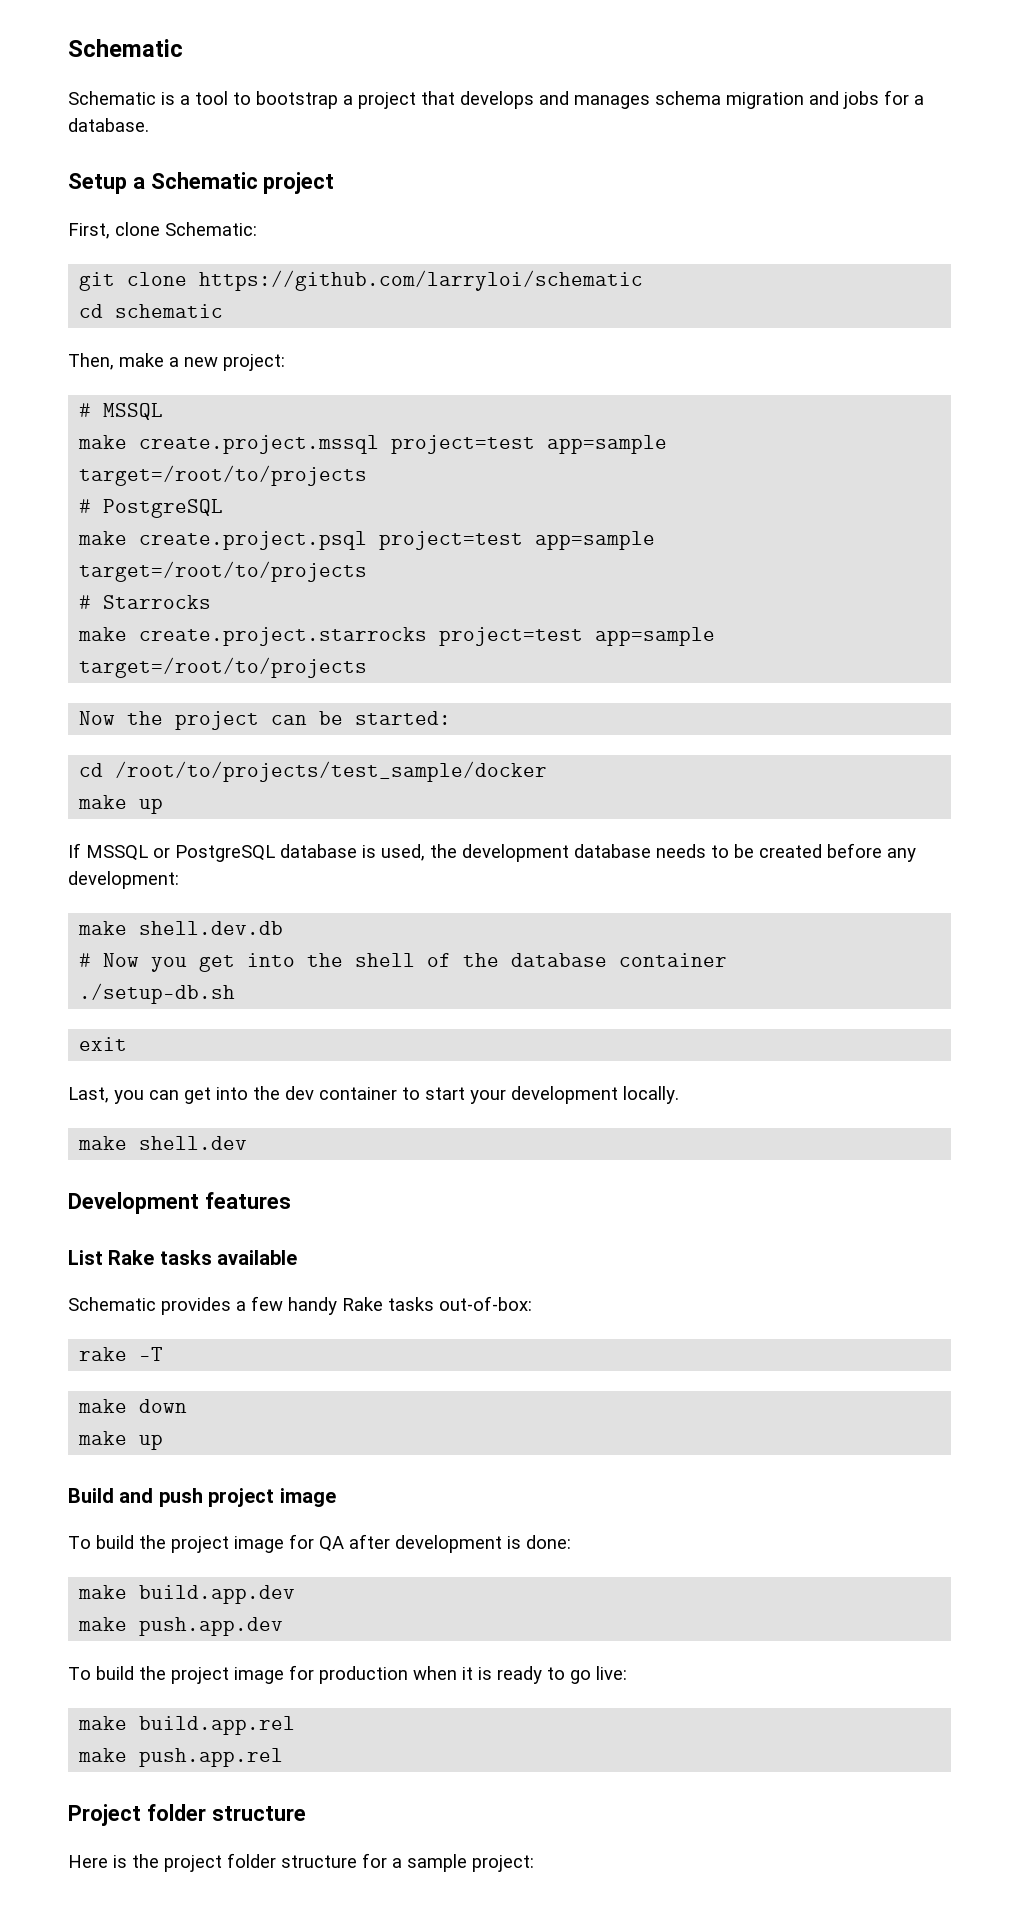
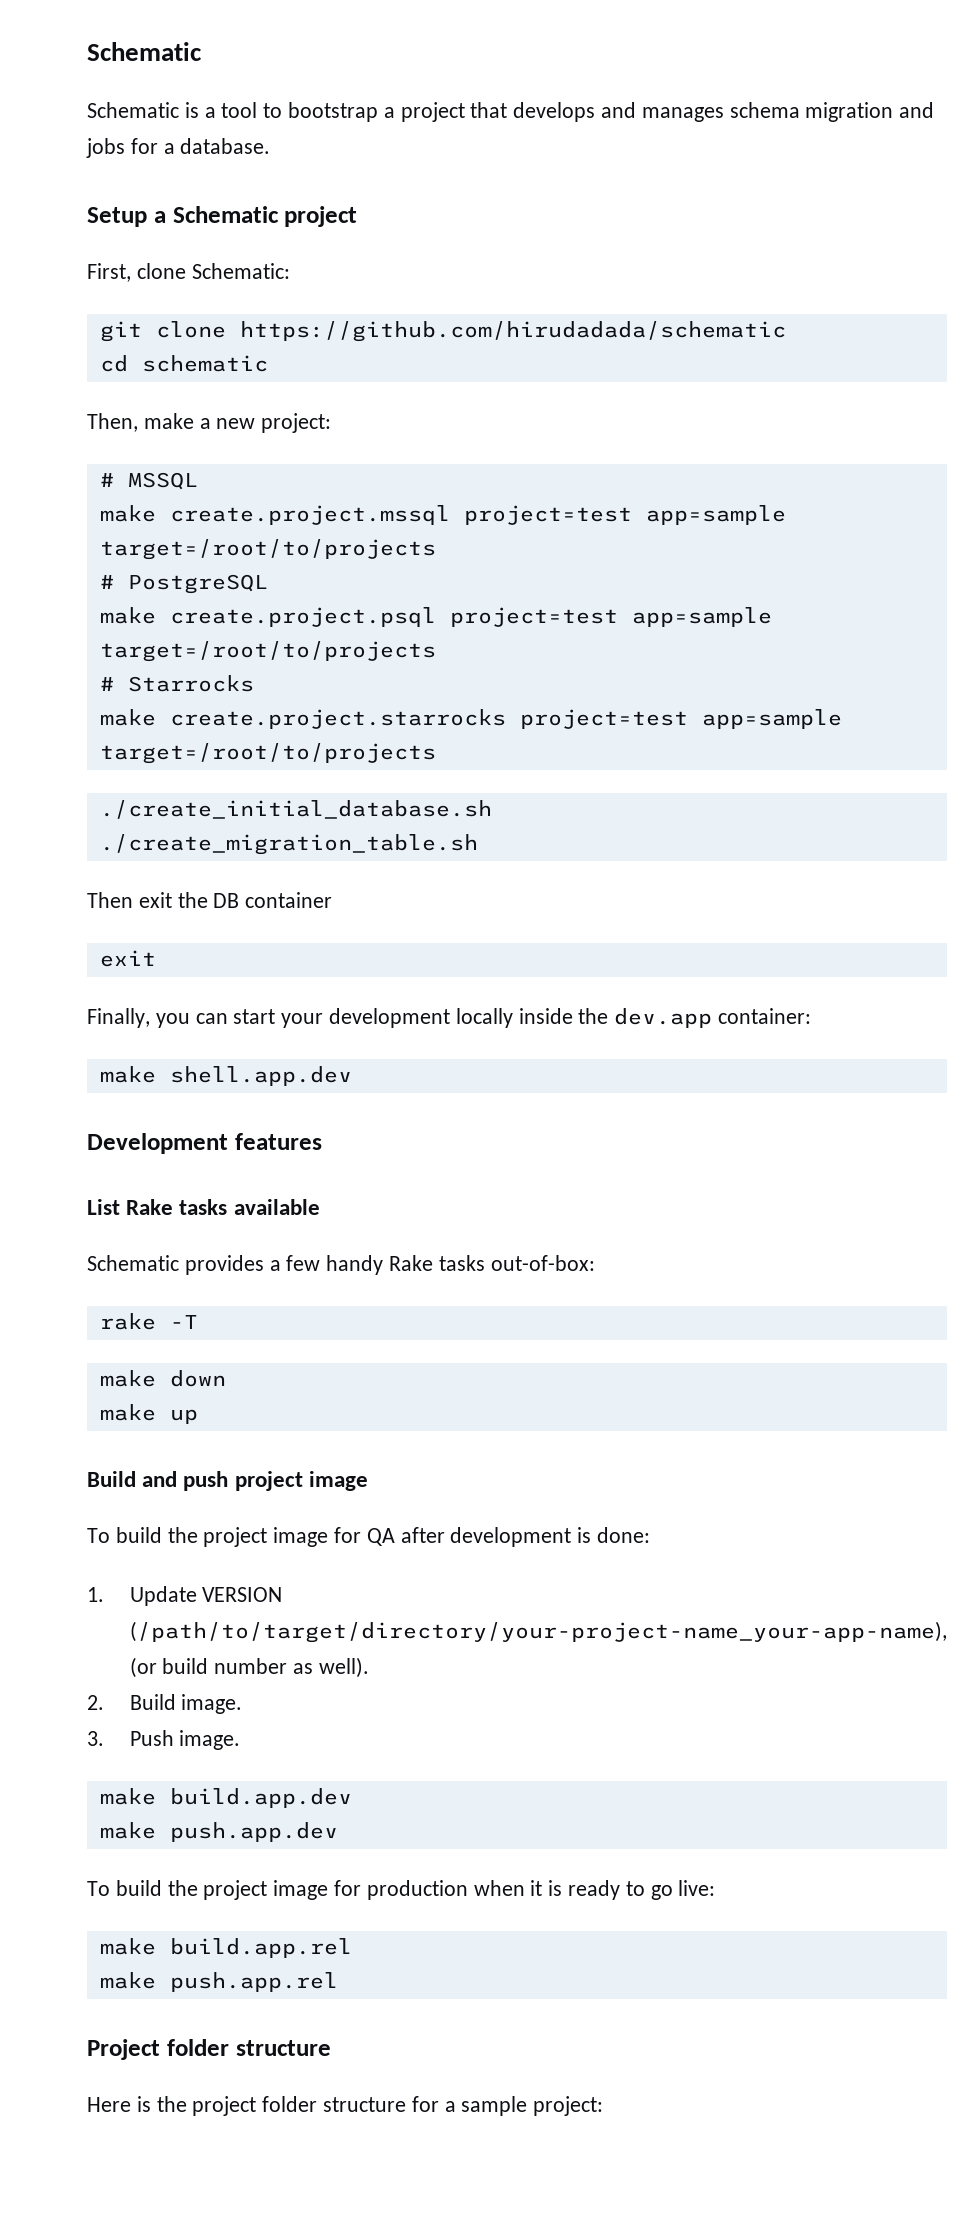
- git clone https://github.com/larryloi/schematic
+ git clone https://github.com/hirudadada/schematic
- Now the project can be started:
- cd /root/to/projects/test_sample/docker
- make up
- If MSSQL or PostgreSQL database is used, the development database needs to be created before any development:
- make shell.dev.db
- # Now you get into the shell of the database container
- ./setup-db.sh
+ ./create_initial_database.sh
+ ./create_migration_table.sh
+ Then exit the DB container
- Last, you can get into the dev container to start your development locally.
- make shell.dev
+ Finally, you can start your development locally inside the dev.app container:
+ make shell.app.dev
+ 1. Update VERSION (/path/to/target/directory/your-project-name_your-app-name), (or build number as well).
+ 2. Build image.
+ 3. Push image.

